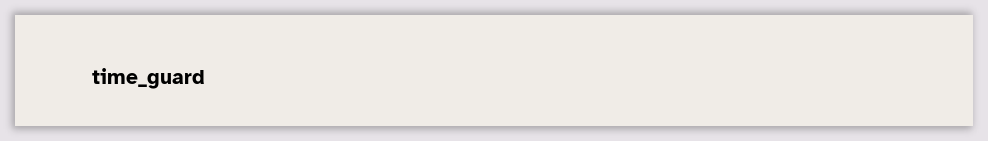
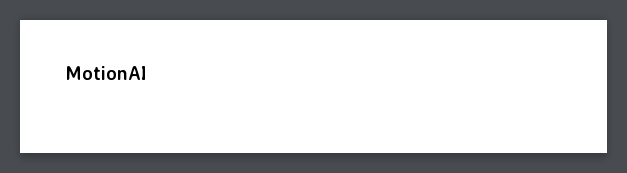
- time_guard
+ MotionAI

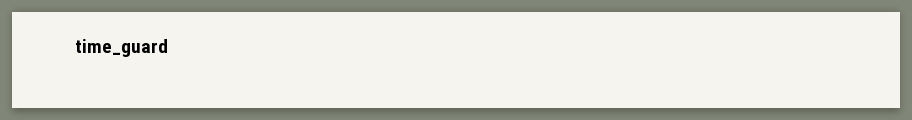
- MotionAI
+ time_guard

